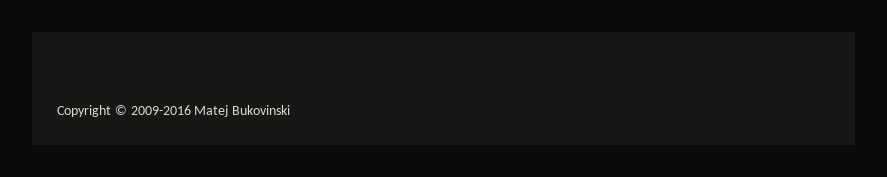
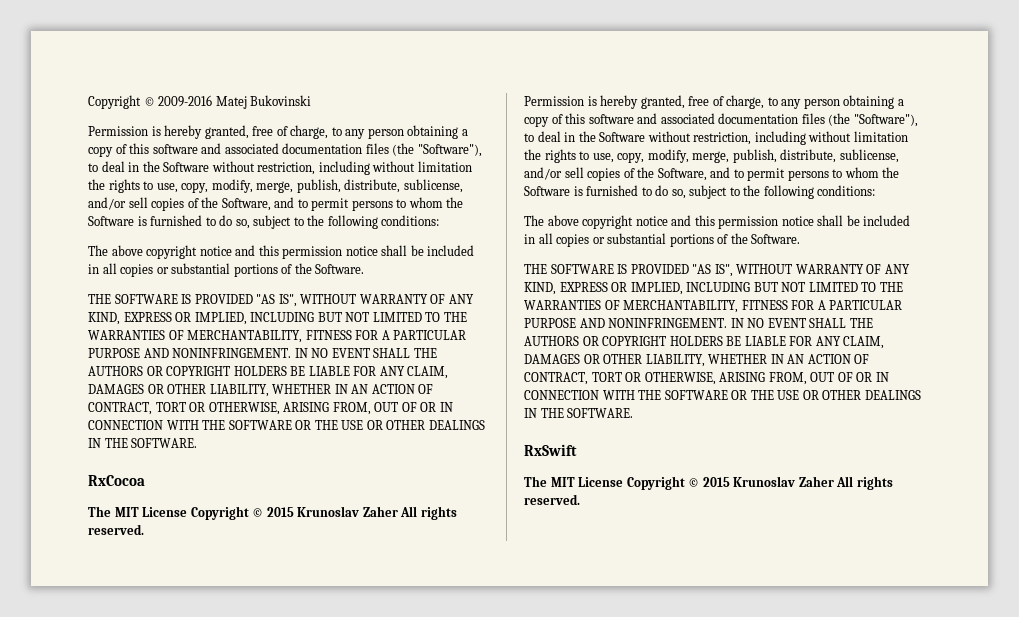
  Copyright © 2009-2016 Matej Bukovinski
+ Permission is hereby granted, free of charge, to any person obtaining a copy of this software and associated documentation files (the "Software"), to deal in the Software without restriction, including without limitation the rights to use, copy, modify, merge, publish, distribute, sublicense, and/or sell copies of the Software, and to permit persons to whom the Software is furnished to do so, subject to the following conditions:
+ The above copyright notice and this permission notice shall be included in all copies or substantial portions of the Software.
+ THE SOFTWARE IS PROVIDED "AS IS", WITHOUT WARRANTY OF ANY KIND, EXPRESS OR IMPLIED, INCLUDING BUT NOT LIMITED TO THE WARRANTIES OF MERCHANTABILITY, FITNESS FOR A PARTICULAR PURPOSE AND NONINFRINGEMENT. IN NO EVENT SHALL THE AUTHORS OR COPYRIGHT HOLDERS BE LIABLE FOR ANY CLAIM, DAMAGES OR OTHER LIABILITY, WHETHER IN AN ACTION OF CONTRACT, TORT OR OTHERWISE, ARISING FROM, OUT OF OR IN CONNECTION WITH THE SOFTWARE OR THE USE OR OTHER DEALINGS IN THE SOFTWARE.
+ RxCocoa
+ The MIT License Copyright © 2015 Krunoslav Zaher All rights reserved.
+ Permission is hereby granted, free of charge, to any person obtaining a copy of this software and associated documentation files (the "Software"), to deal in the Software without restriction, including without limitation the rights to use, copy, modify, merge, publish, distribute, sublicense, and/or sell copies of the Software, and to permit persons to whom the Software is furnished to do so, subject to the following conditions:
+ The above copyright notice and this permission notice shall be included in all copies or substantial portions of the Software.
+ THE SOFTWARE IS PROVIDED "AS IS", WITHOUT WARRANTY OF ANY KIND, EXPRESS OR IMPLIED, INCLUDING BUT NOT LIMITED TO THE WARRANTIES OF MERCHANTABILITY, FITNESS FOR A PARTICULAR PURPOSE AND NONINFRINGEMENT. IN NO EVENT SHALL THE AUTHORS OR COPYRIGHT HOLDERS BE LIABLE FOR ANY CLAIM, DAMAGES OR OTHER LIABILITY, WHETHER IN AN ACTION OF CONTRACT, TORT OR OTHERWISE, ARISING FROM, OUT OF OR IN CONNECTION WITH THE SOFTWARE OR THE USE OR OTHER DEALINGS IN THE SOFTWARE.
+ RxSwift
+ The MIT License Copyright © 2015 Krunoslav Zaher All rights reserved.

